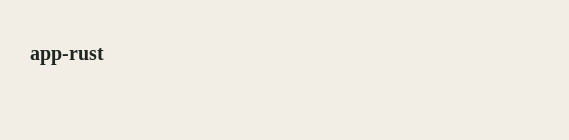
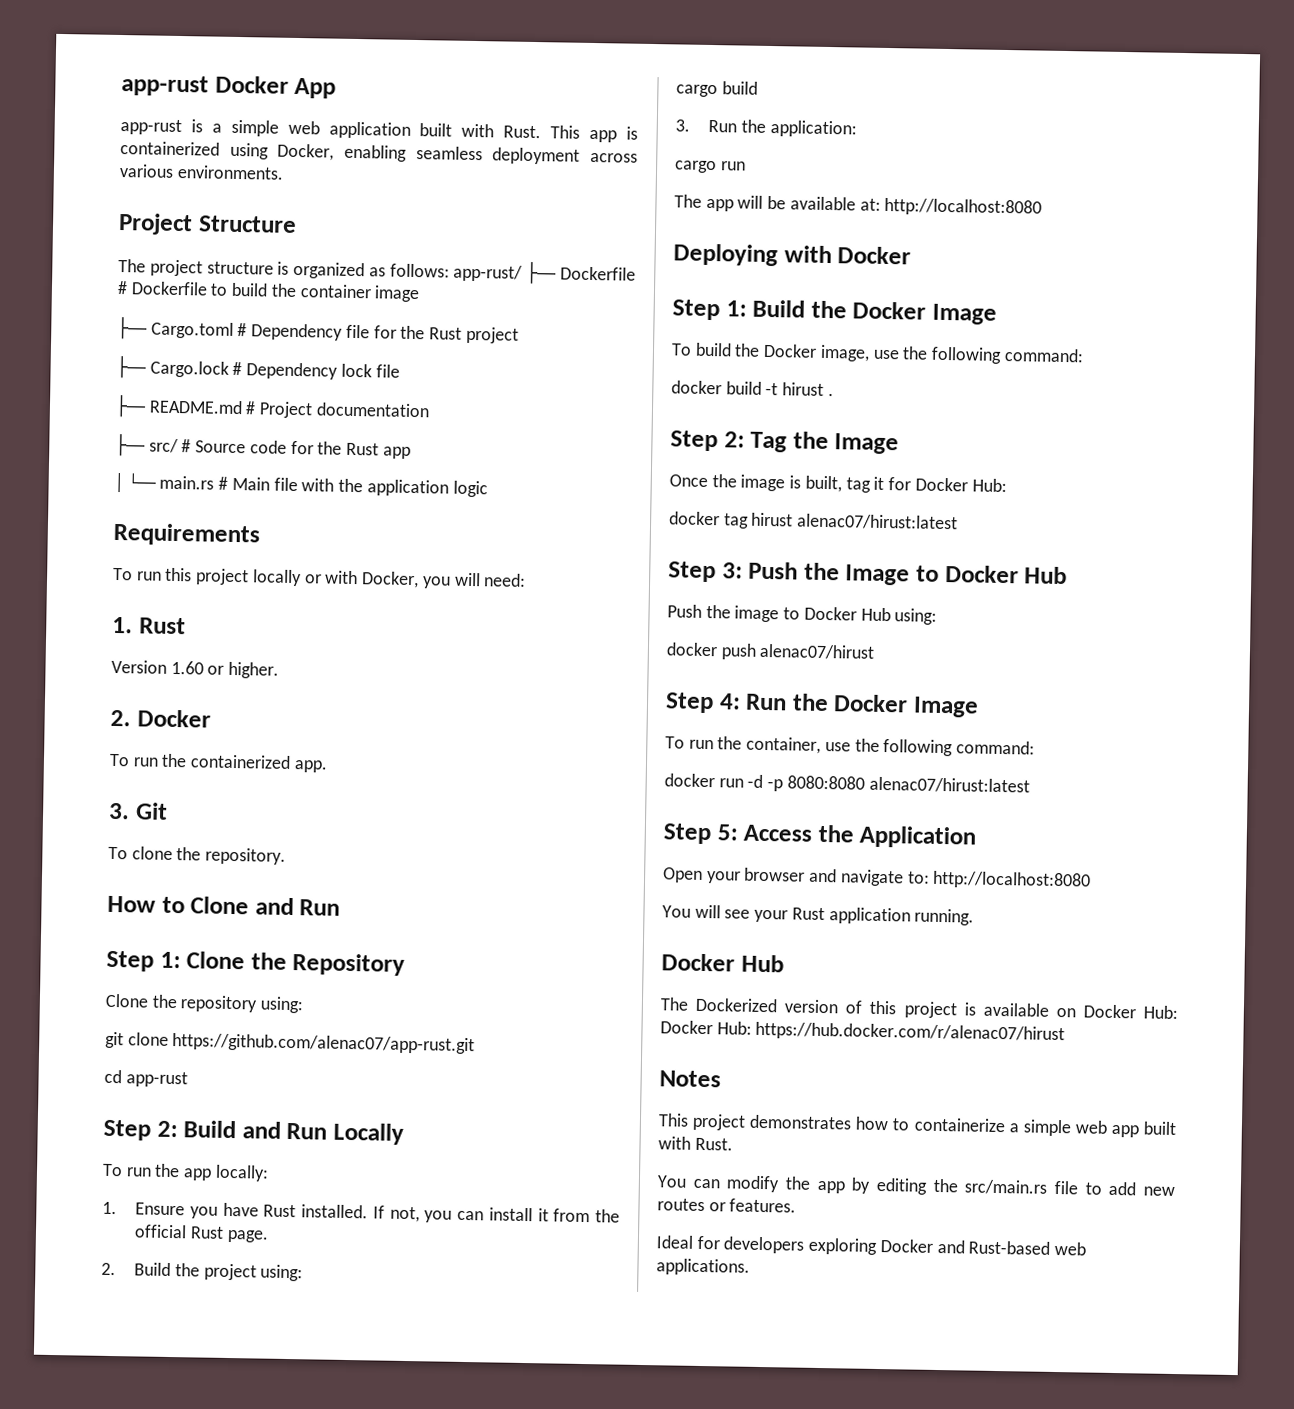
- app-rust
+ app-rust Docker App
+ app-rust is a simple web application built with Rust. This app is containerized using Docker, enabling seamless deployment across various environments.
+ Project Structure
+ The project structure is organized as follows: app-rust/ ├── Dockerfile # Dockerfile to build the container image
+ ├── Cargo.toml # Dependency file for the Rust project
+ ├── Cargo.lock # Dependency lock file
+ ├── README.md # Project documentation
+ ├── src/ # Source code for the Rust app
+ │ └── main.rs # Main file with the application logic
+ Requirements
+ To run this project locally or with Docker, you will need:
+ 1. Rust
+ Version 1.60 or higher.
+ 2. Docker
+ To run the containerized app.
+ 3. Git
+ To clone the repository.
+ How to Clone and Run
+ Step 1: Clone the Repository
+ Clone the repository using:
+ git clone https://github.com/alenac07/app-rust.git
+ cd app-rust
+ Step 2: Build and Run Locally
+ To run the app locally:
+ 1. Ensure you have Rust installed. If not, you can install it from the official Rust page.
+ 2. Build the project using:
+ cargo build
+ 3. Run the application:
+ cargo run
+ The app will be available at: http://localhost:8080
+ Deploying with Docker
+ Step 1: Build the Docker Image
+ To build the Docker image, use the following command:
+ docker build -t hirust .
+ Step 2: Tag the Image
+ Once the image is built, tag it for Docker Hub:
+ docker tag hirust alenac07/hirust:latest
+ Step 3: Push the Image to Docker Hub
+ Push the image to Docker Hub using:
+ docker push alenac07/hirust
+ Step 4: Run the Docker Image
+ To run the container, use the following command:
+ docker run -d -p 8080:8080 alenac07/hirust:latest
+ Step 5: Access the Application
+ Open your browser and navigate to: http://localhost:8080
+ You will see your Rust application running.
+ Docker Hub
+ The Dockerized version of this project is available on Docker Hub: Docker Hub: https://hub.docker.com/r/alenac07/hirust
+ Notes
+ This project demonstrates how to containerize a simple web app built with Rust.
+ You can modify the app by editing the src/main.rs file to add new routes or features.
+ Ideal for developers exploring Docker and Rust-based web applications.

